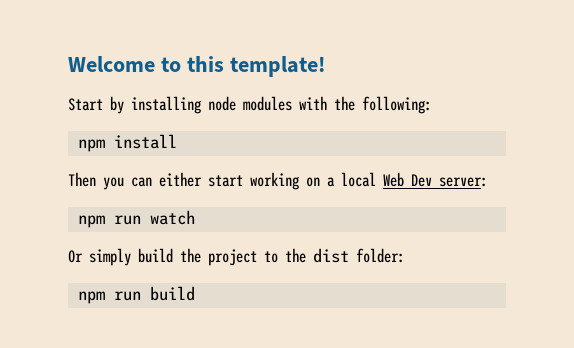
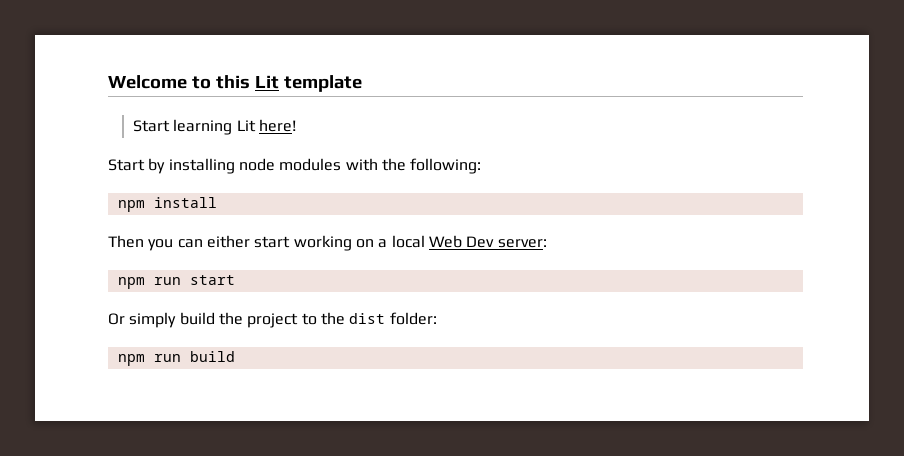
- Welcome to this template!
+ Welcome to this Lit template
+ Start learning Lit here!
- npm run watch
+ npm run start

